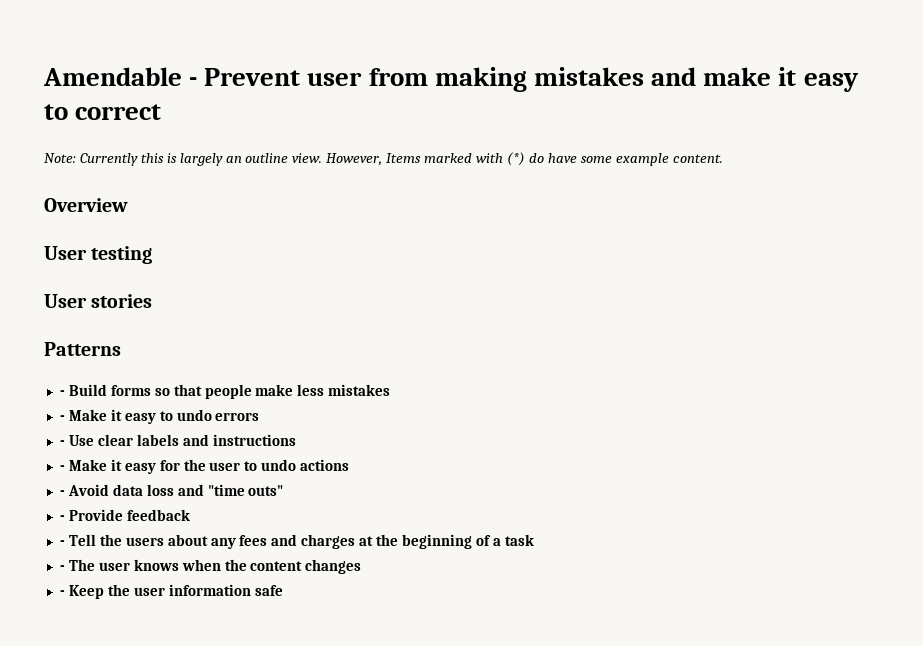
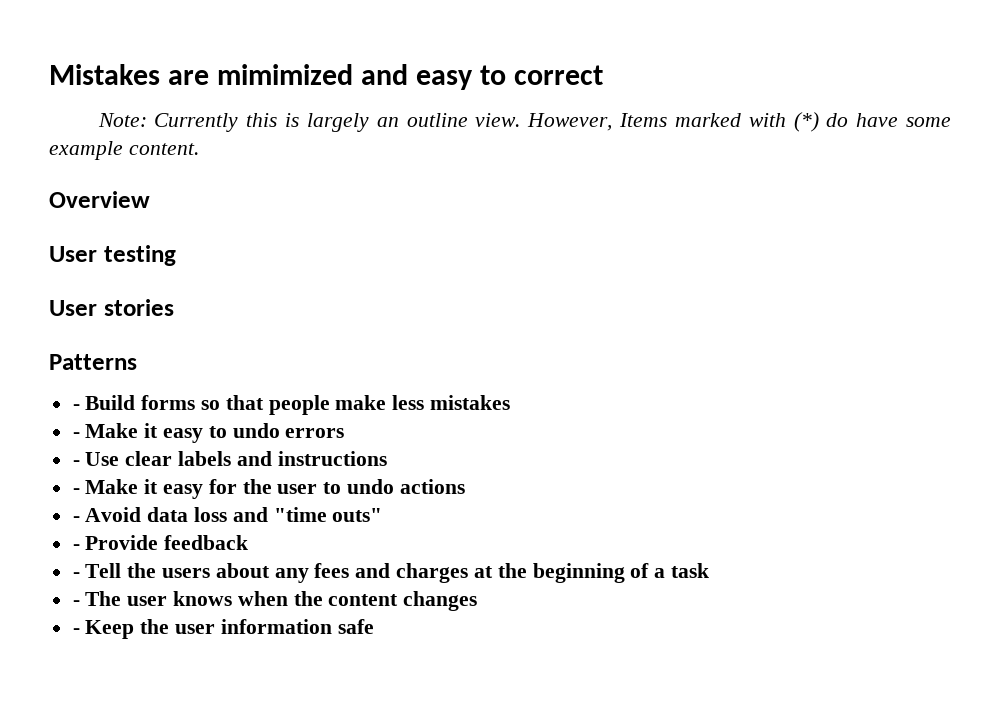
- Amendable - Prevent user from making mistakes and make it easy to correct
+ Mistakes are mimimized and easy to correct

